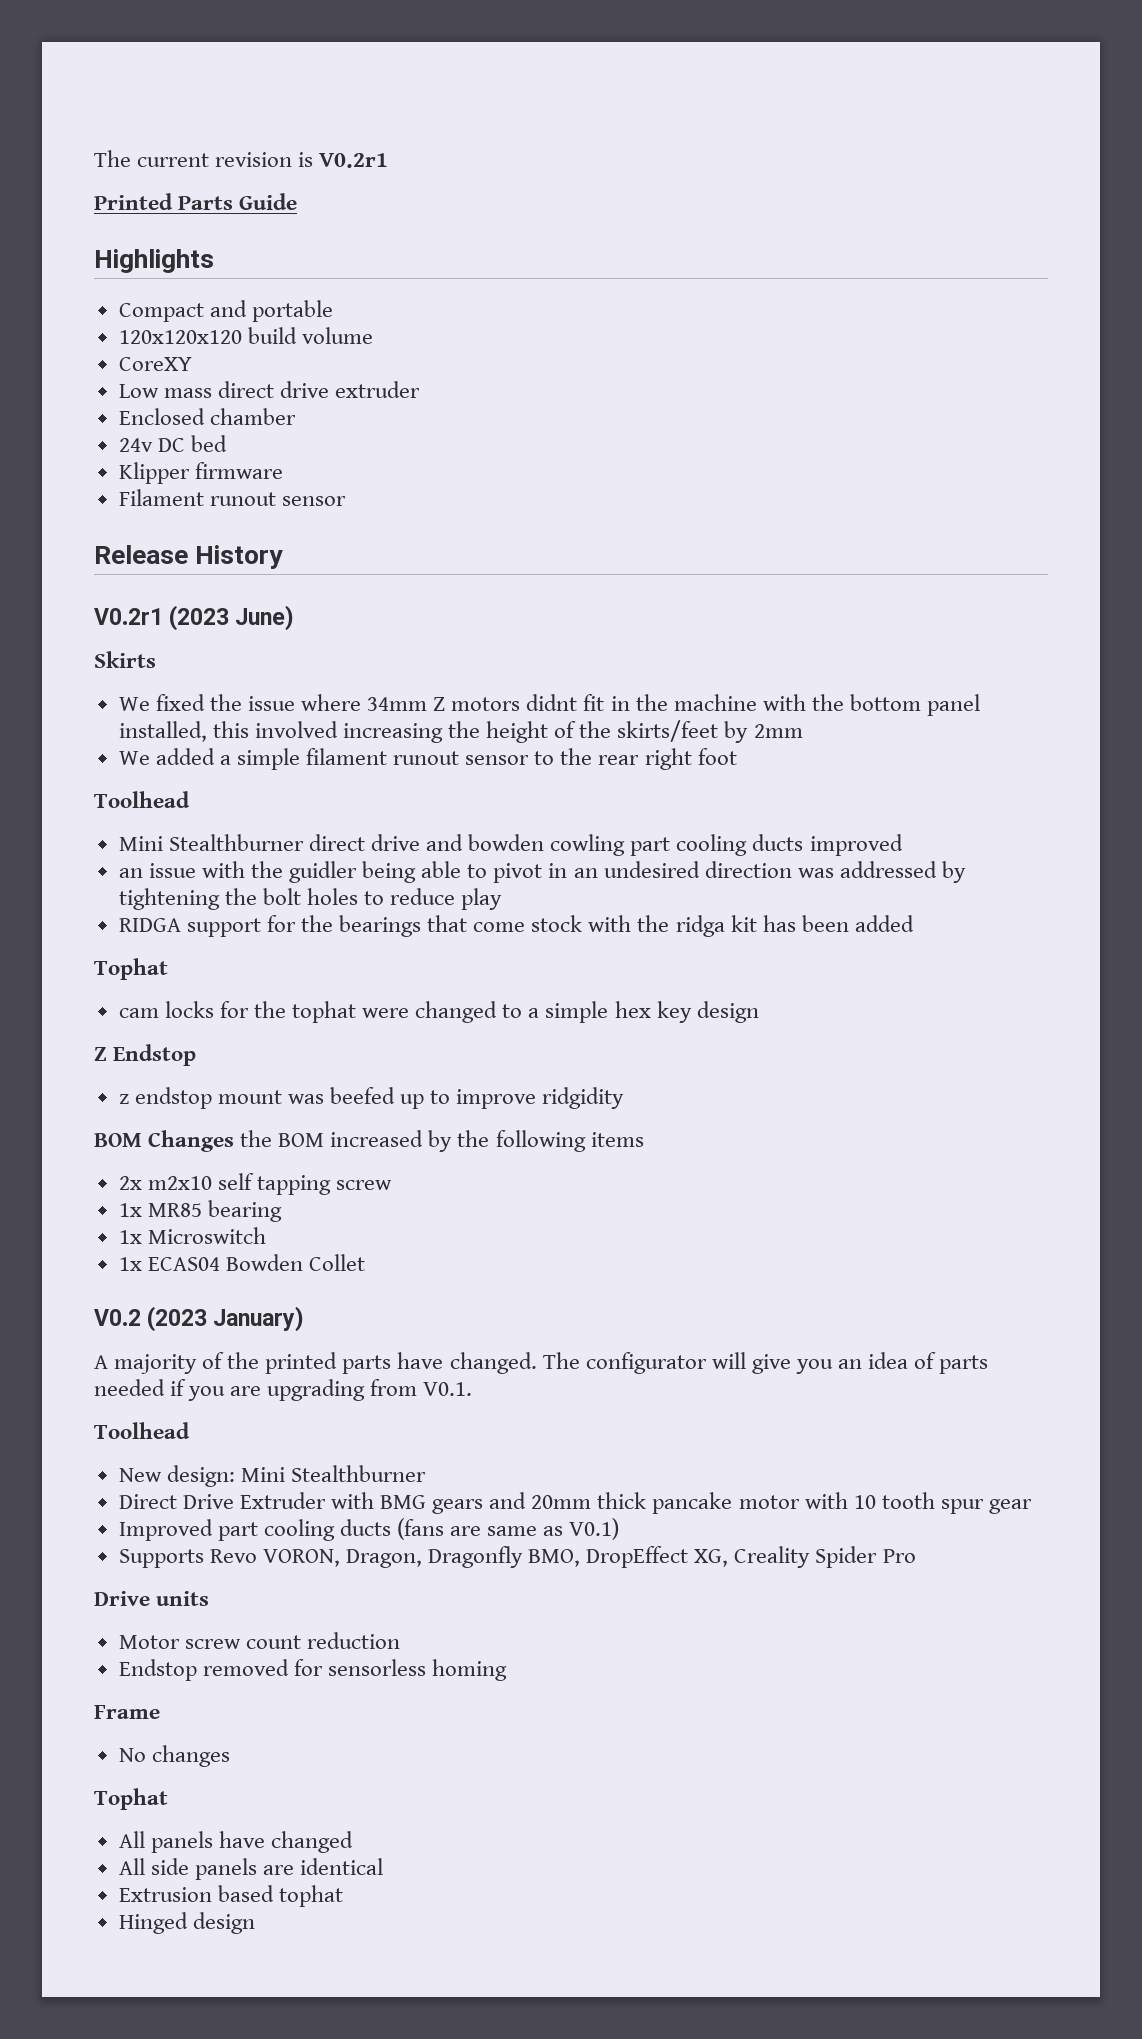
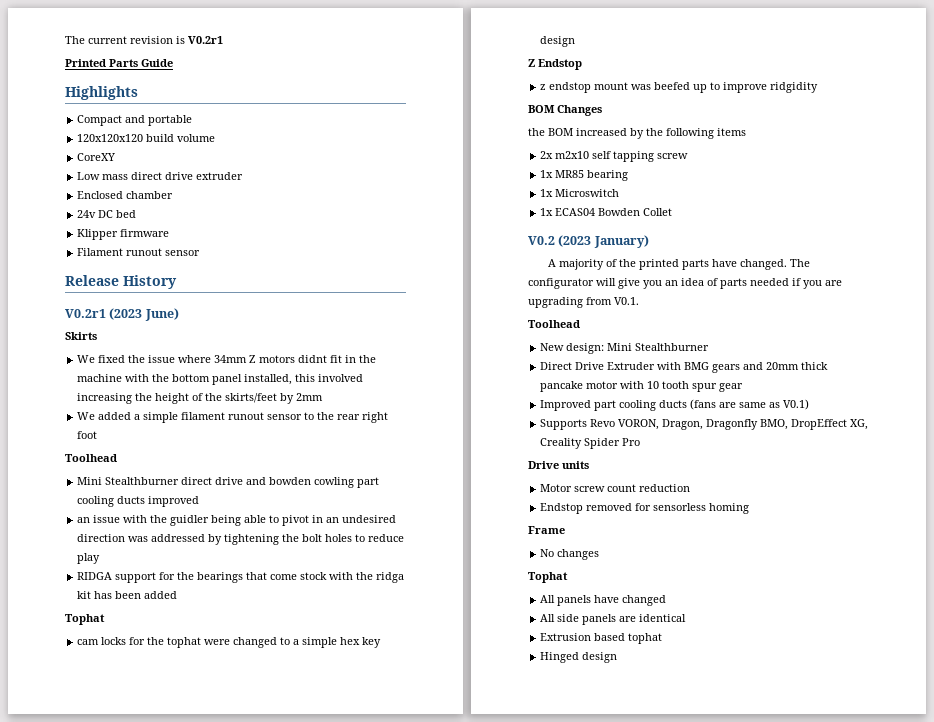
- BOM Changes the BOM increased by the following items
+ BOM Changes
+ the BOM increased by the following items

